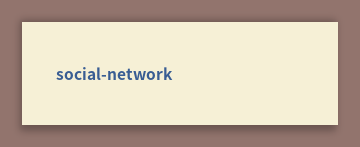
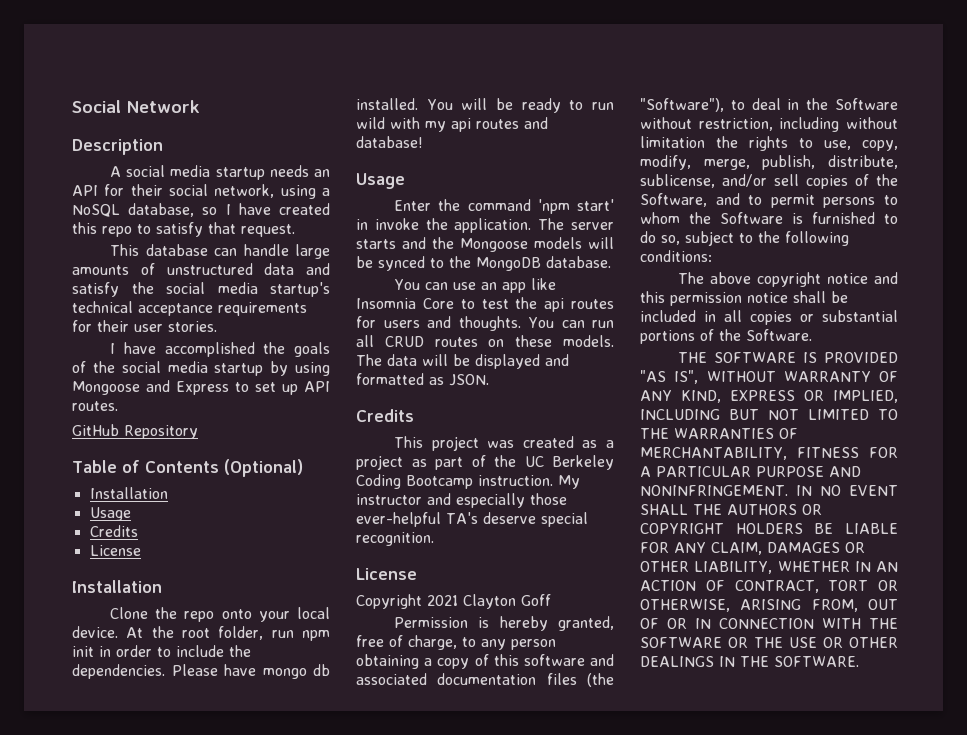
- social-network
+ Social Network
+ Description
+ A social media startup needs an API for their social network, using a NoSQL database, so I have created this repo to satisfy that request.
+ This database can handle large amounts of unstructured data and satisfy the social media startup's technical acceptance requirements for their user stories.
+ I have accomplished the goals of the social media startup by using Mongoose and Express to set up API routes.
+ GitHub Repository
+ Table of Contents (Optional)
+ Installation
+ Usage
+ Credits
+ License
+ Installation
+ Clone the repo onto your local device. At the root folder, run npm init in order to include the dependencies. Please have mongo db installed. You will be ready to run wild with my api routes and database!
+ Usage
+ Enter the command 'npm start' in invoke the application. The server starts and the Mongoose models will be synced to the MongoDB database.
+ You can use an app like Insomnia Core to test the api routes for users and thoughts. You can run all CRUD routes on these models. The data will be displayed and formatted as JSON.
+ Credits
+ This project was created as a project as part of the UC Berkeley Coding Bootcamp instruction. My instructor and especially those ever-helpful TA's deserve special recognition.
+ License
+ Copyright 2021 Clayton Goff
+ Permission is hereby granted, free of charge, to any person obtaining a copy of this software and associated documentation files (the "Software"), to deal in the Software without restriction, including without limitation the rights to use, copy, modify, merge, publish, distribute, sublicense, and/or sell copies of the Software, and to permit persons to whom the Software is furnished to do so, subject to the following conditions:
+ The above copyright notice and this permission notice shall be included in all copies or substantial portions of the Software.
+ THE SOFTWARE IS PROVIDED "AS IS", WITHOUT WARRANTY OF ANY KIND, EXPRESS OR IMPLIED, INCLUDING BUT NOT LIMITED TO THE WARRANTIES OF MERCHANTABILITY, FITNESS FOR A PARTICULAR PURPOSE AND NONINFRINGEMENT. IN NO EVENT SHALL THE AUTHORS OR COPYRIGHT HOLDERS BE LIABLE FOR ANY CLAIM, DAMAGES OR OTHER LIABILITY, WHETHER IN AN ACTION OF CONTRACT, TORT OR OTHERWISE, ARISING FROM, OUT OF OR IN CONNECTION WITH THE SOFTWARE OR THE USE OR OTHER DEALINGS IN THE SOFTWARE.

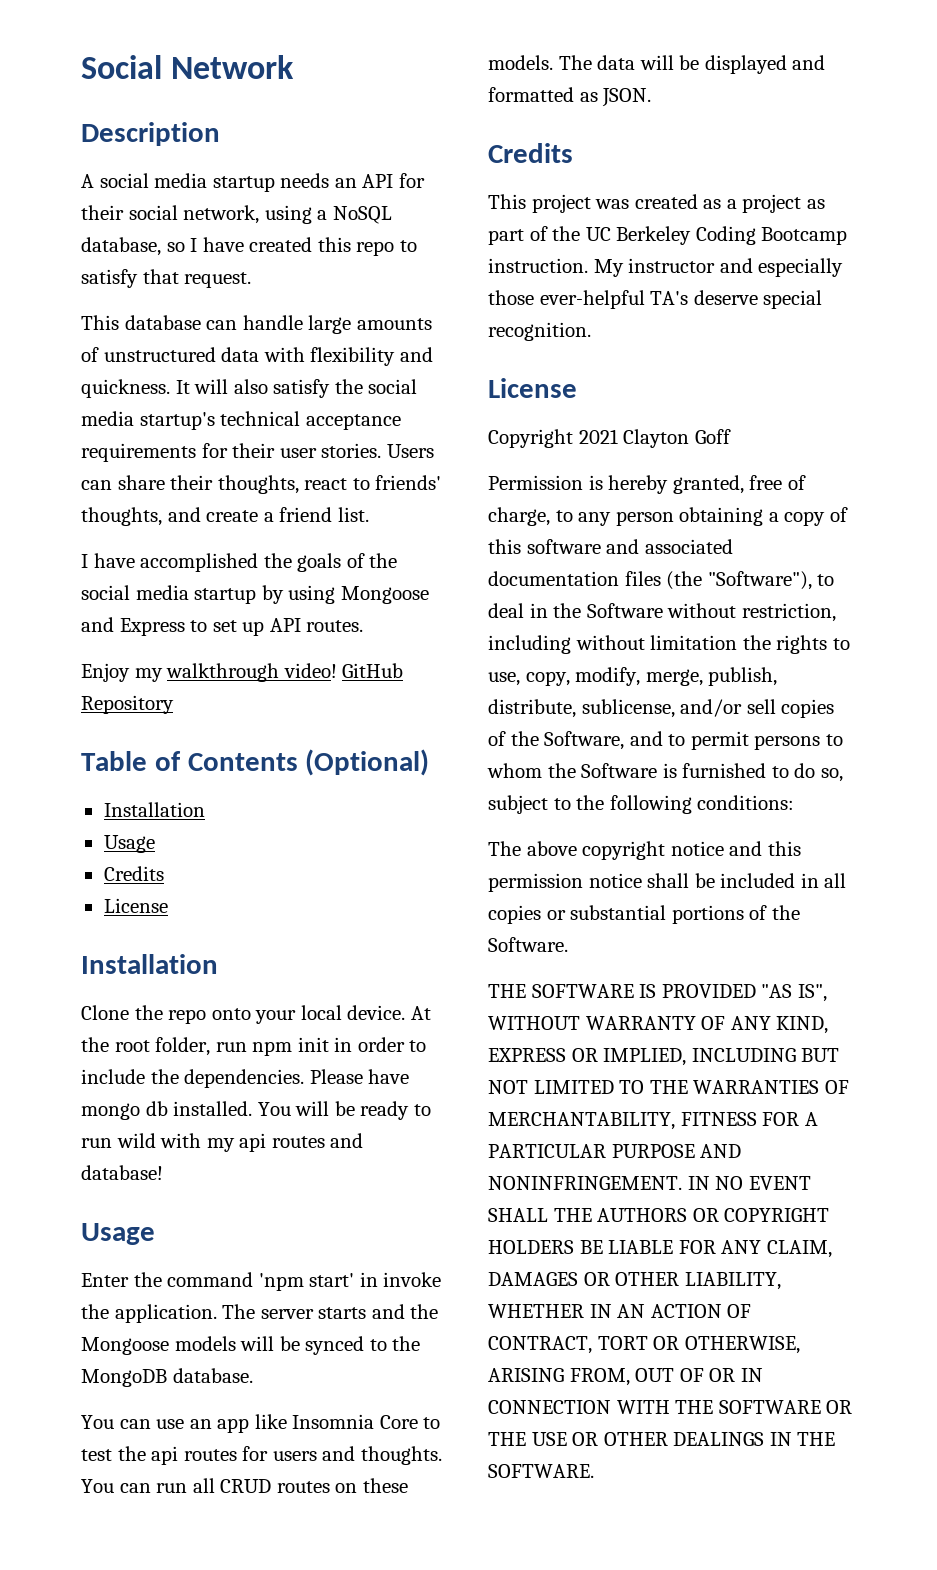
- This database can handle large amounts of unstructured data and satisfy the social media startup's technical acceptance requirements for their user stories.
+ This database can handle large amounts of unstructured data with flexibility and quickness. It will also satisfy the social media startup's technical acceptance requirements for their user stories. Users can share their thoughts, react to friends' thoughts, and create a friend list.
+ Enjoy my walkthrough video!

